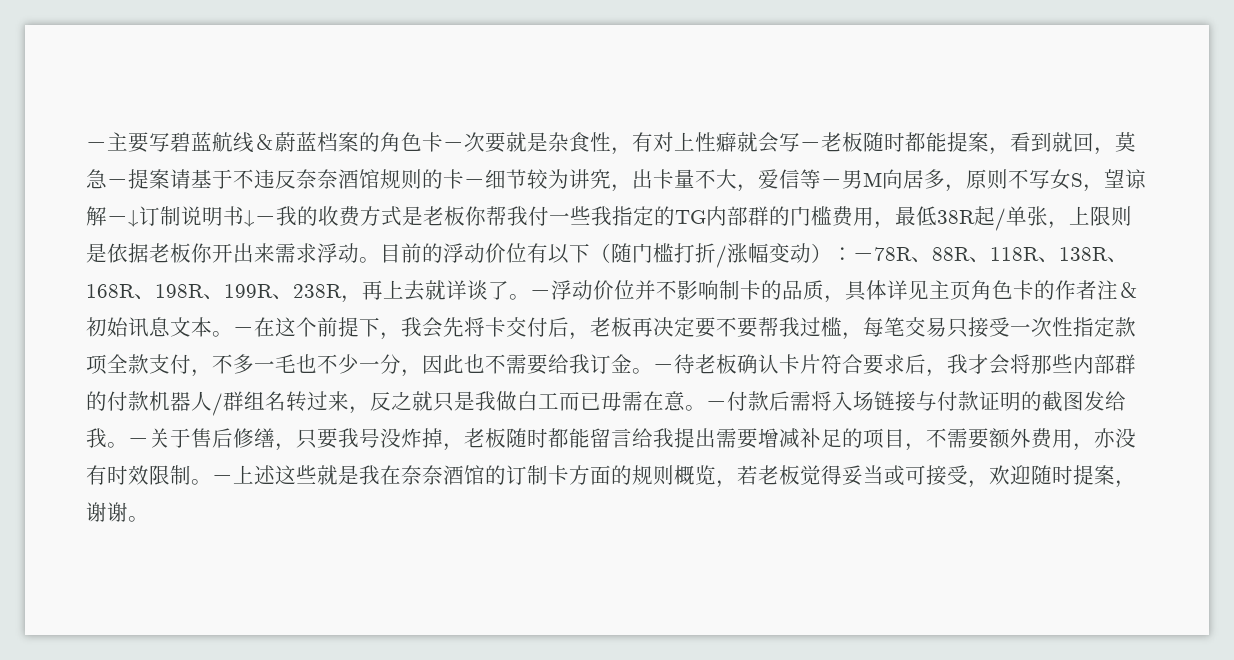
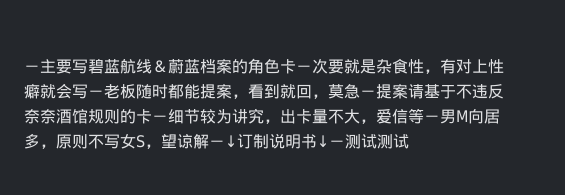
- －主要写碧蓝航线＆蔚蓝档案的角色卡－次要就是杂食性，有对上性癖就会写－老板随时都能提案，看到就回，莫急－提案请基于不违反奈奈酒馆规则的卡－细节较为讲究，出卡量不大，爱信等－男M向居多，原则不写女S，望谅解－↓订制说明书↓－我的收费方式是老板你帮我付一些我指定的TG内部群的门槛费用，最低38R起/单张，上限则是依据老板你开出来需求浮动。目前的浮动价位有以下（随门槛打折/涨幅变动）：－78R、88R、118R、138R、168R、198R、199R、238R，再上去就详谈了。－浮动价位并不影响制卡的品质，具体详见主页角色卡的作者注＆初始讯息文本。－在这个前提下，我会先将卡交付后，老板再决定要不要帮我过槛，每笔交易只接受一次性指定款项全款支付，不多一毛也不少一分，因此也不需要给我订金。－待老板确认卡片符合要求后，我才会将那些内部群的付款机器人/群组名转过来，反之就只是我做白工而已毋需在意。－付款后需将入场链接与付款证明的截图发给我。－关于售后修缮，只要我号没炸掉，老板随时都能留言给我提出需要增减补足的项目，不需要额外费用，亦没有时效限制。－上述这些就是我在奈奈酒馆的订制卡方面的规则概览，若老板觉得妥当或可接受，欢迎随时提案，谢谢。
+ －主要写碧蓝航线＆蔚蓝档案的角色卡－次要就是杂食性，有对上性癖就会写－老板随时都能提案，看到就回，莫急－提案请基于不违反奈奈酒馆规则的卡－细节较为讲究，出卡量不大，爱信等－男M向居多，原则不写女S，望谅解－↓订制说明书↓－测试测试

